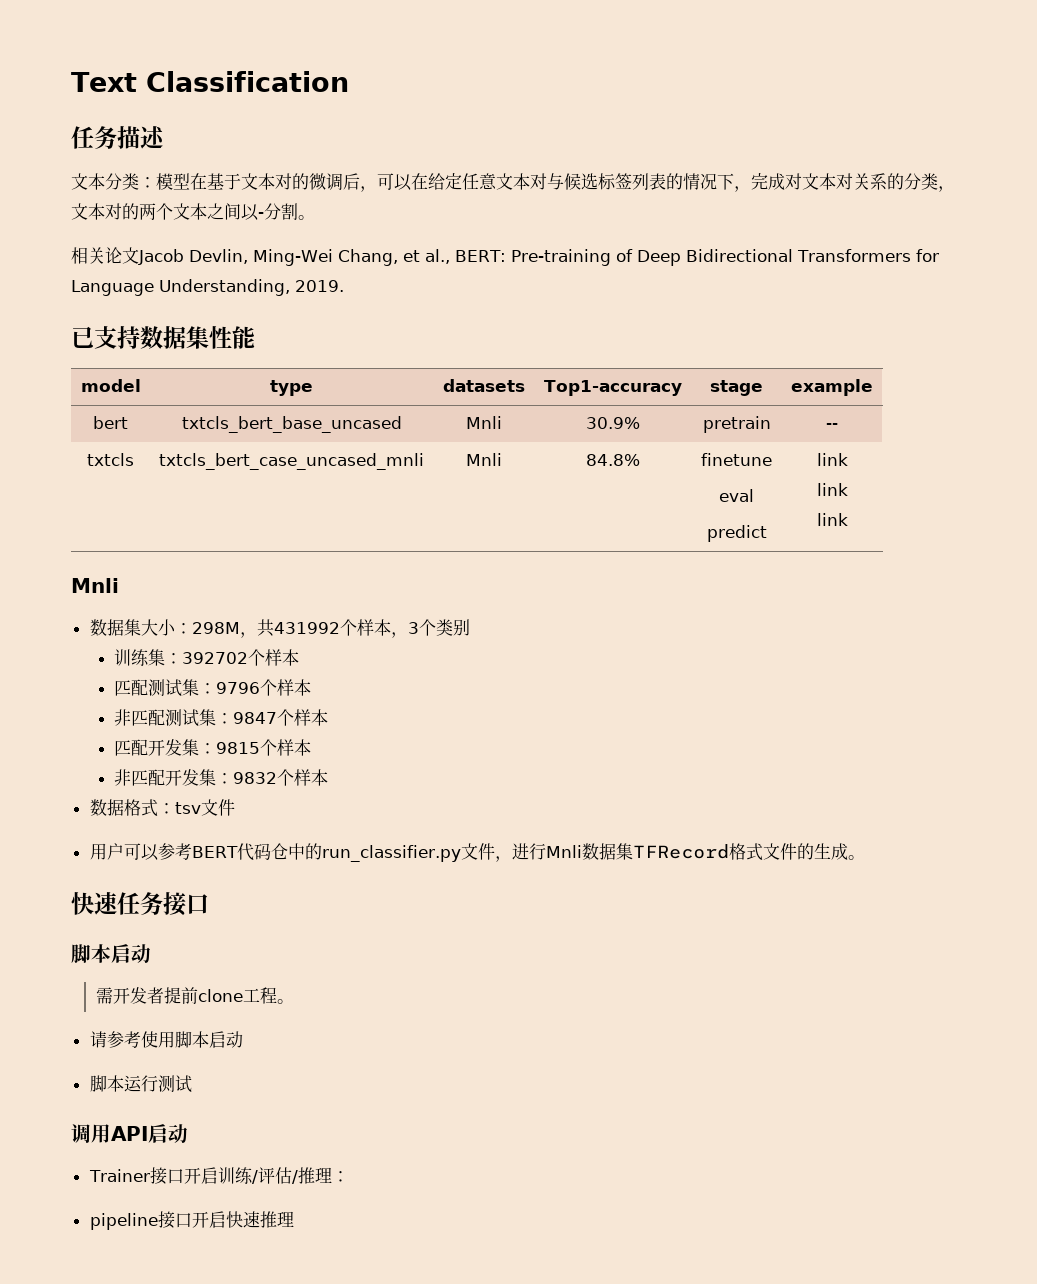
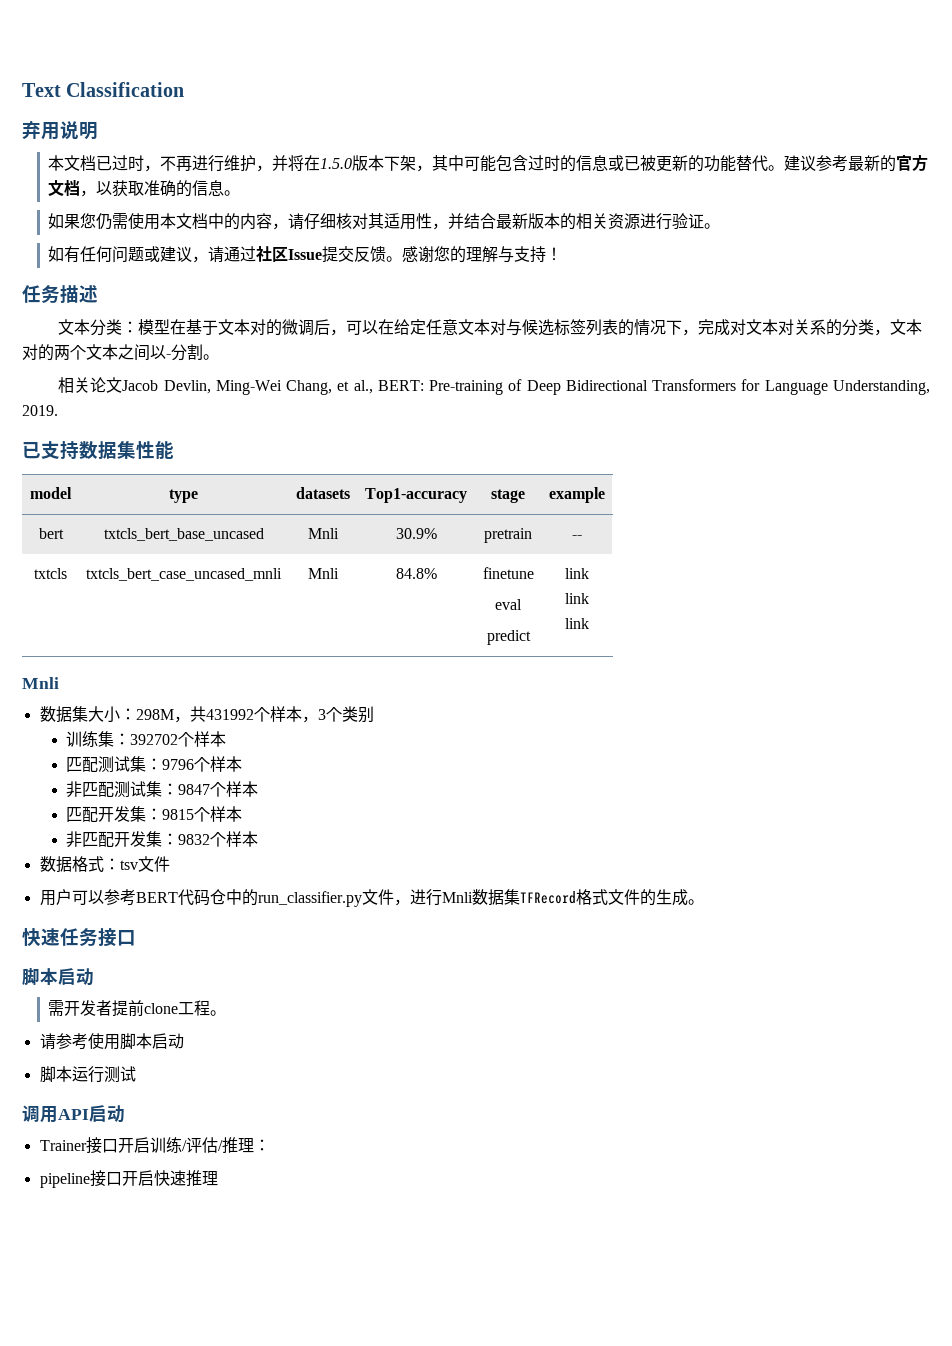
+ 弃用说明
+ 本文档已过时，不再进行维护，并将在1.5.0版本下架，其中可能包含过时的信息或已被更新的功能替代。建议参考最新的官方文档，以获取准确的信息。
+ 如果您仍需使用本文档中的内容，请仔细核对其适用性，并结合最新版本的相关资源进行验证。
+ 如有任何问题或建议，请通过社区Issue提交反馈。感谢您的理解与支持！

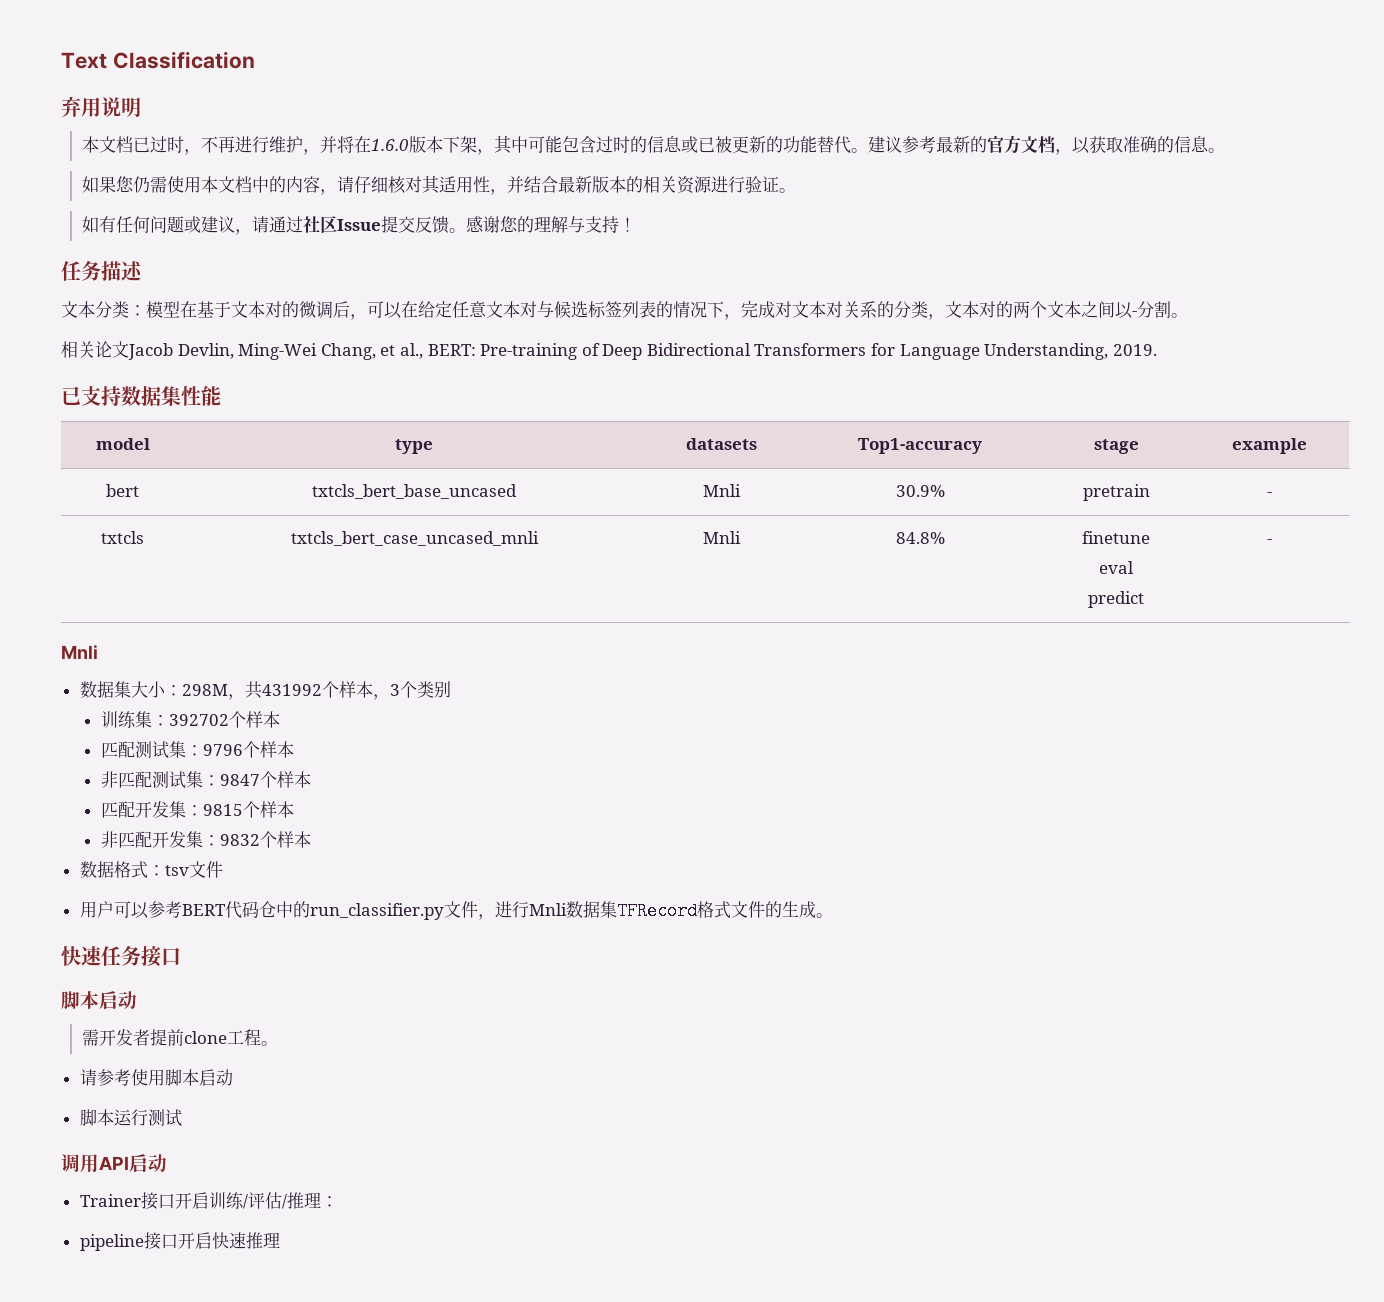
- 本文档已过时，不再进行维护，并将在1.5.0版本下架，其中可能包含过时的信息或已被更新的功能替代。
+ 本文档已过时，不再进行维护，并将在1.6.0版本下架，其中可能包含过时的信息或已被更新的功能替代。
- bert | txtcls_bert_base_uncased | Mnli | 30.9% | pretrain | --
+ bert | txtcls_bert_base_uncased | Mnli | 30.9% | pretrain | -
  txtcls | txtcls_bert_case_uncased_mnli | Mnli | 84.8% | finetune
  eval
- predict | link
- link
- link
+ predict | -

